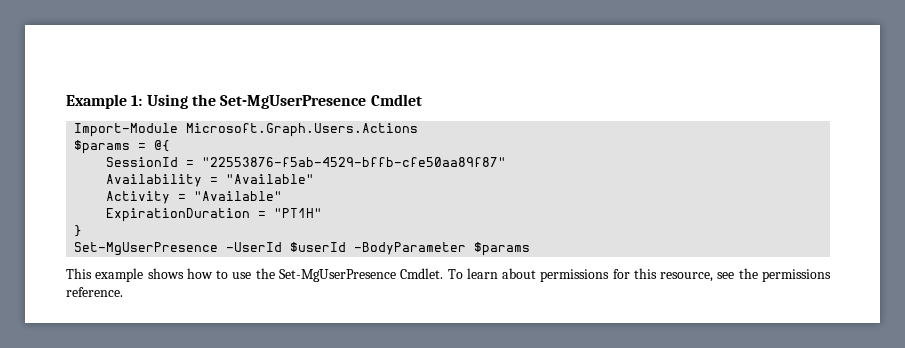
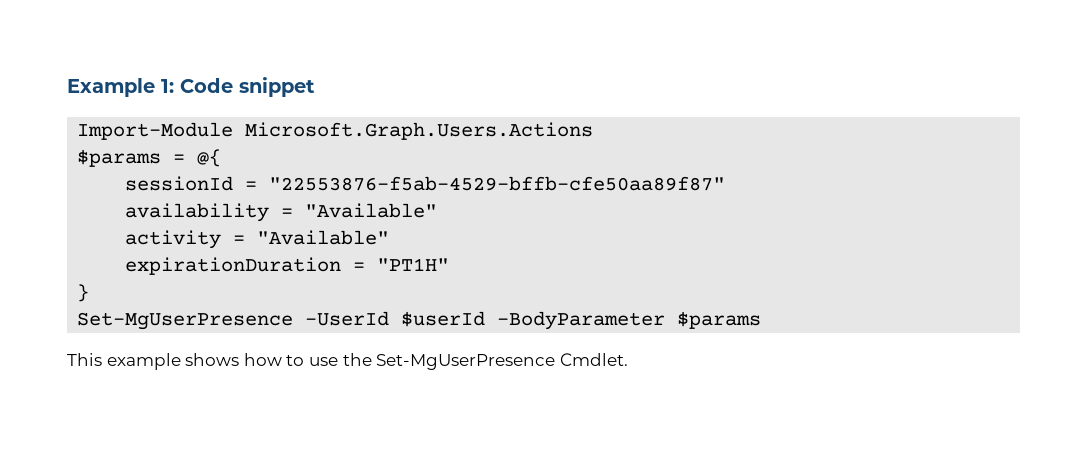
- Example 1: Using the Set-MgUserPresence Cmdlet
+ Example 1: Code snippet
- SessionId = "22553876-f5ab-4529-bffb-cfe50aa89f87"
+ sessionId = "22553876-f5ab-4529-bffb-cfe50aa89f87"
- Availability = "Available"
- Activity = "Available"
- ExpirationDuration = "PT1H"
+ availability = "Available"
+ activity = "Available"
+ expirationDuration = "PT1H"
- To learn about permissions for this resource, see the permissions reference.

